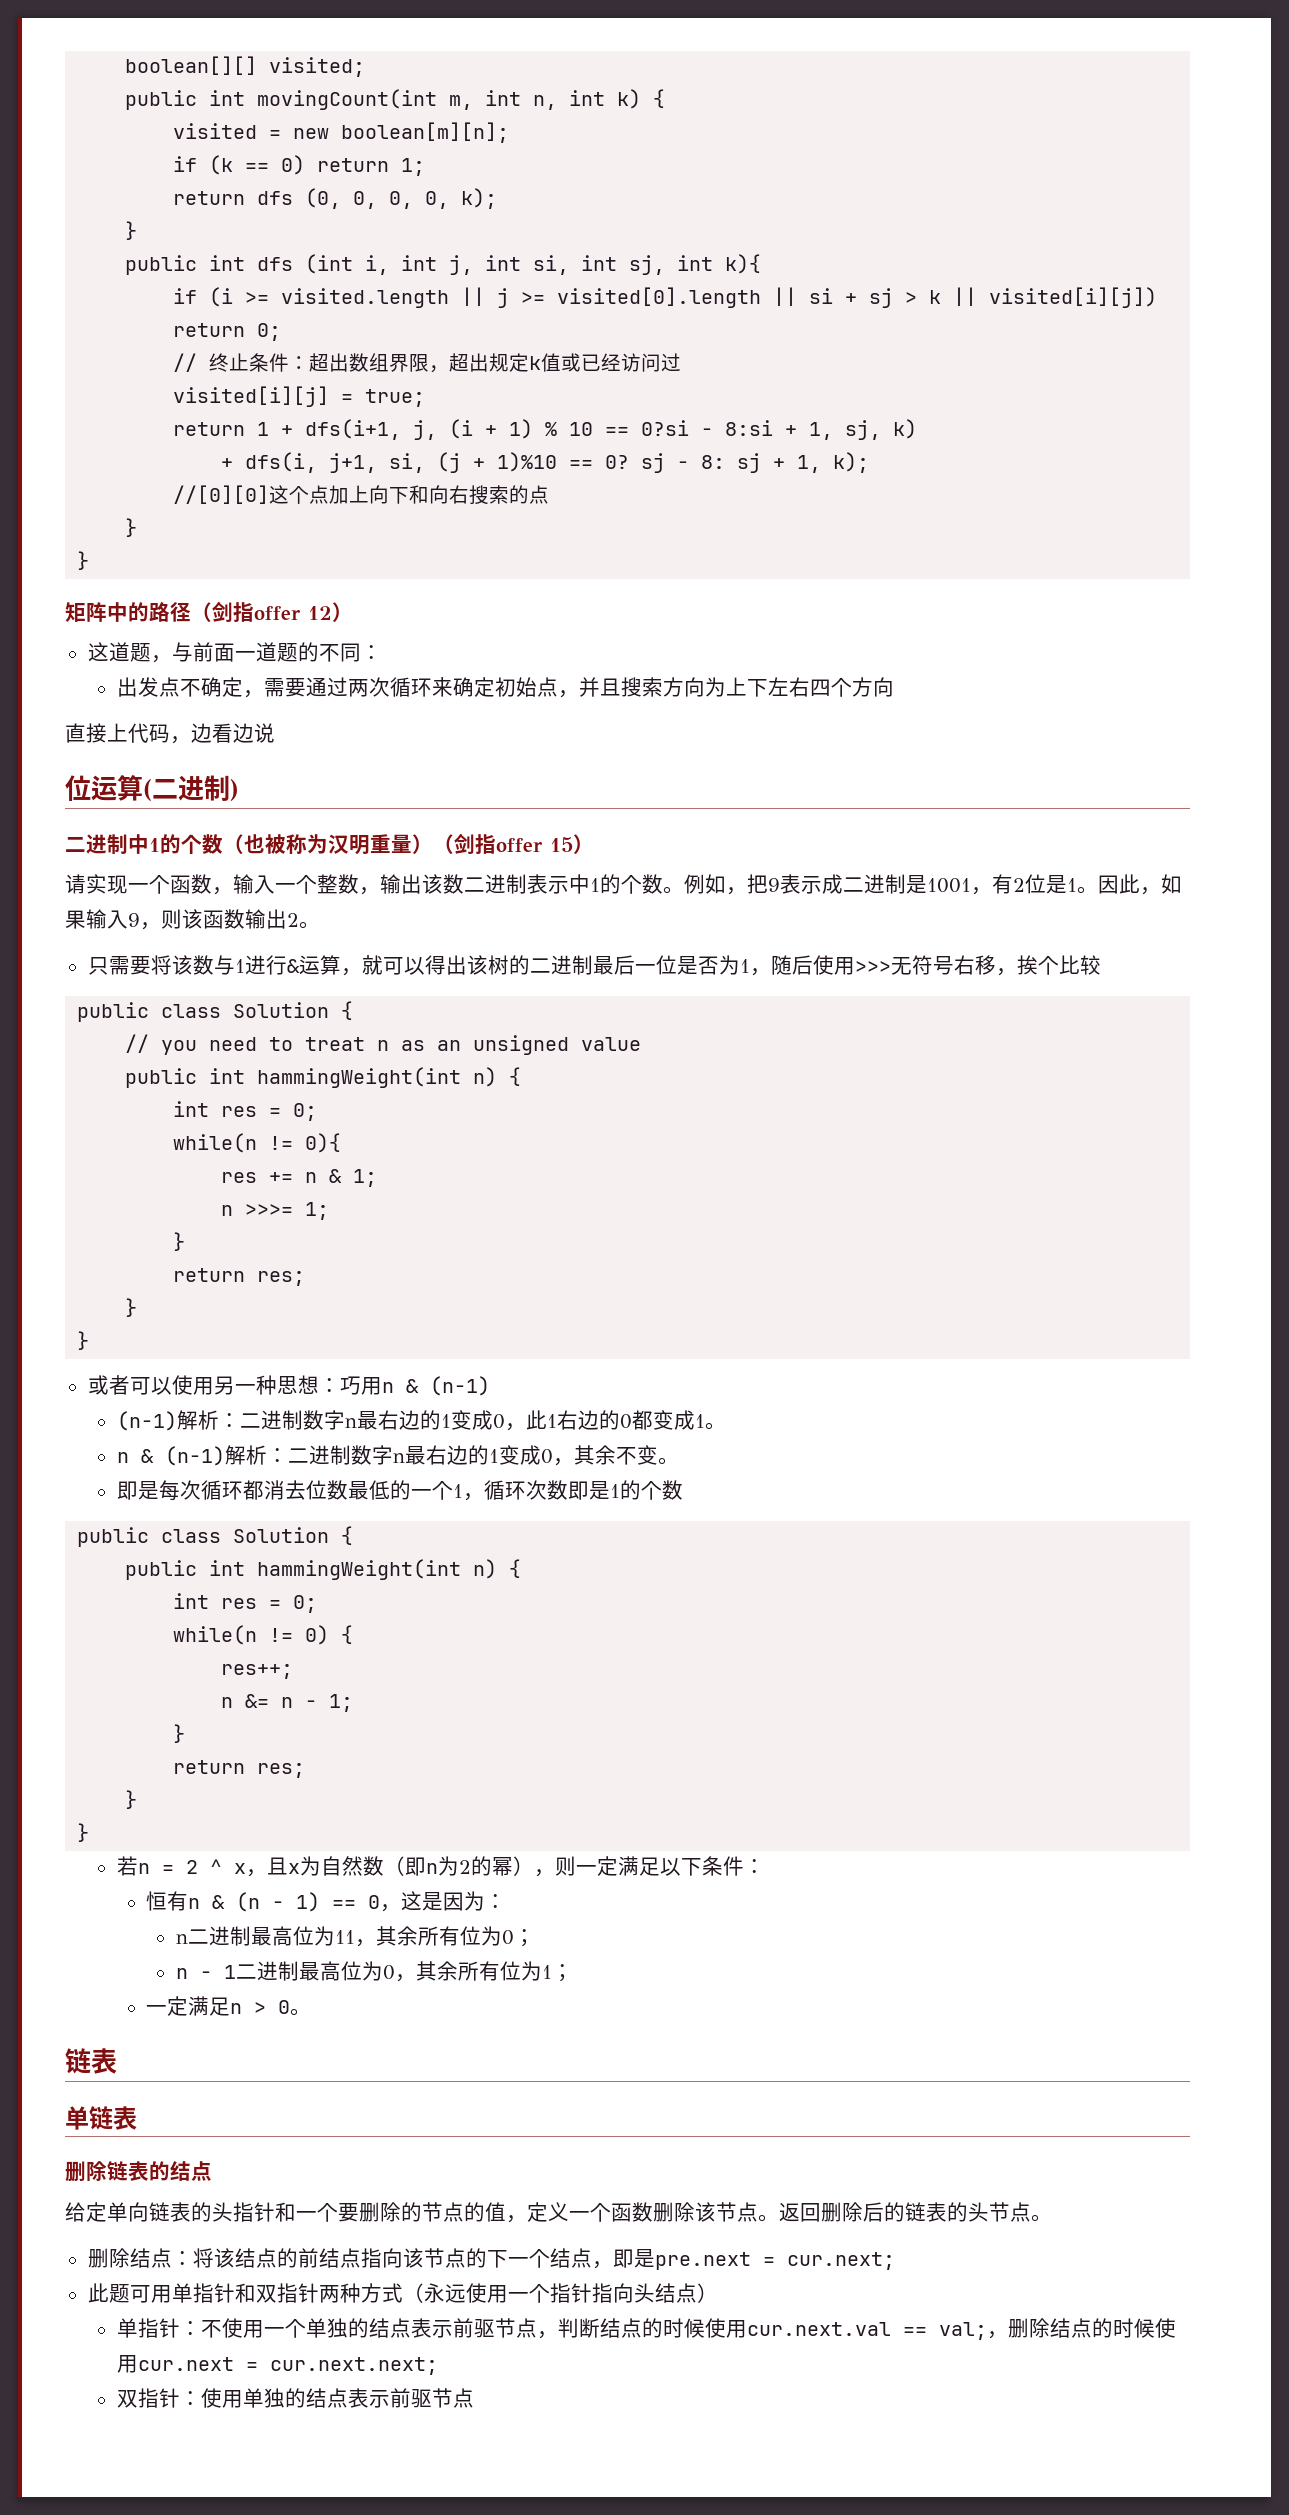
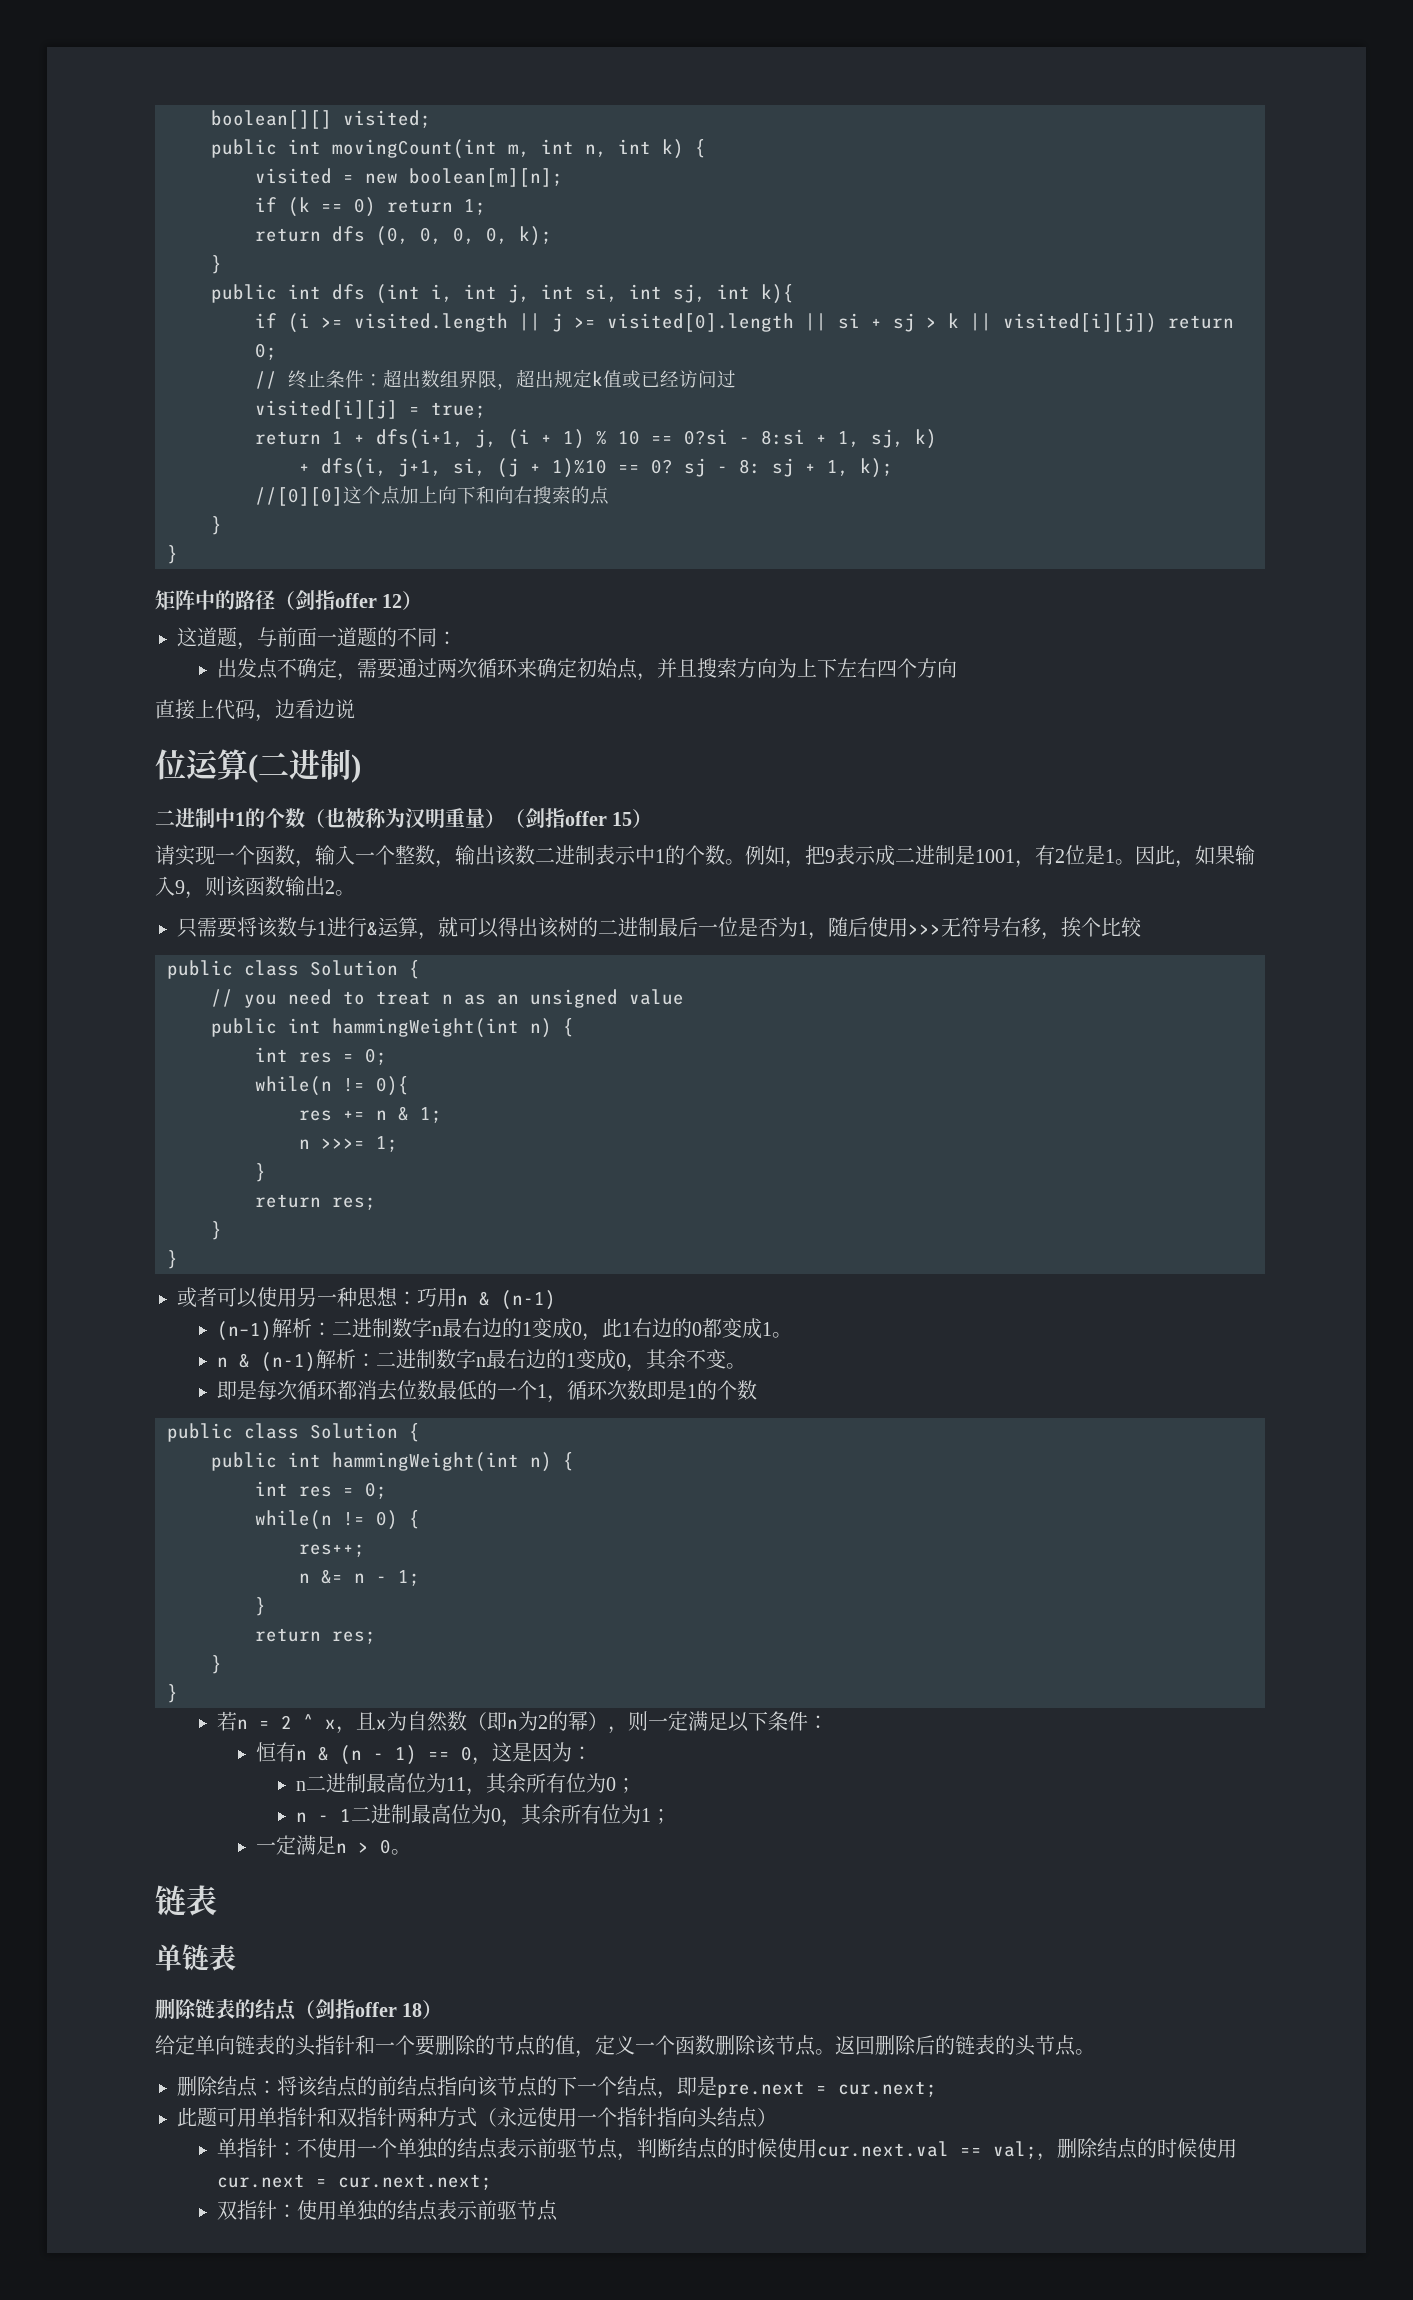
- 删除链表的结点
+ 删除链表的结点（剑指offer 18）

